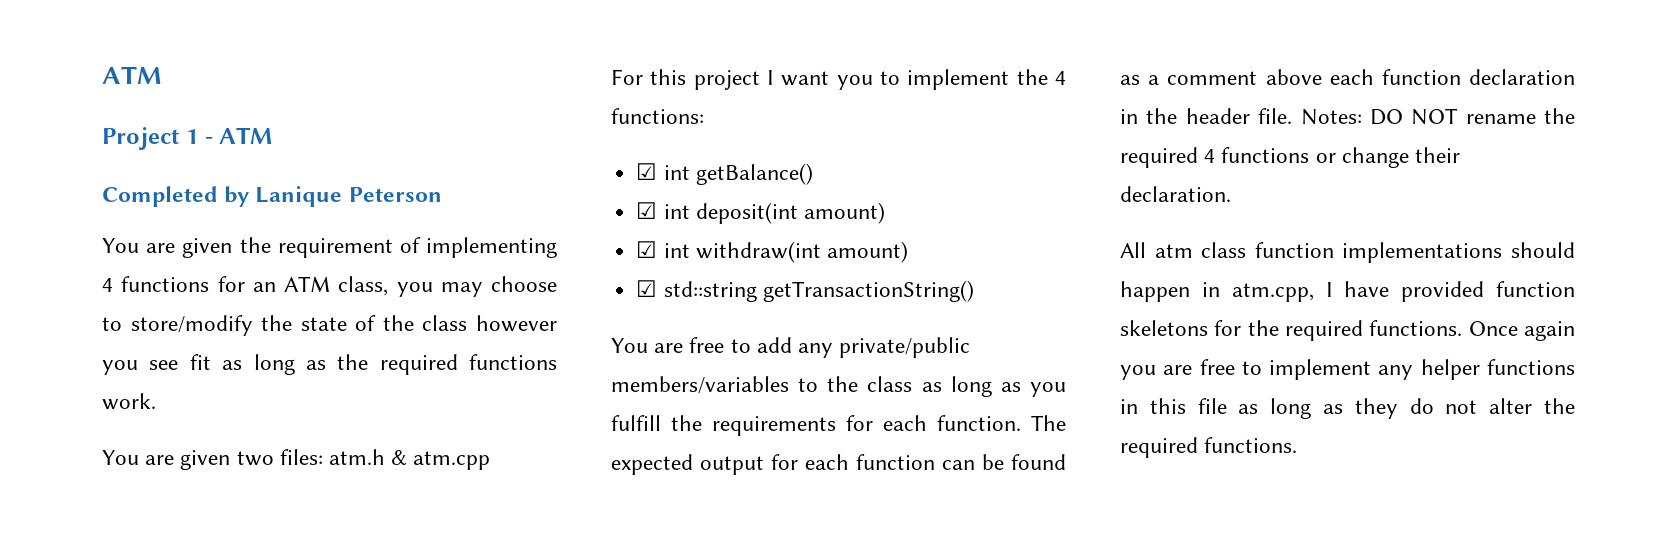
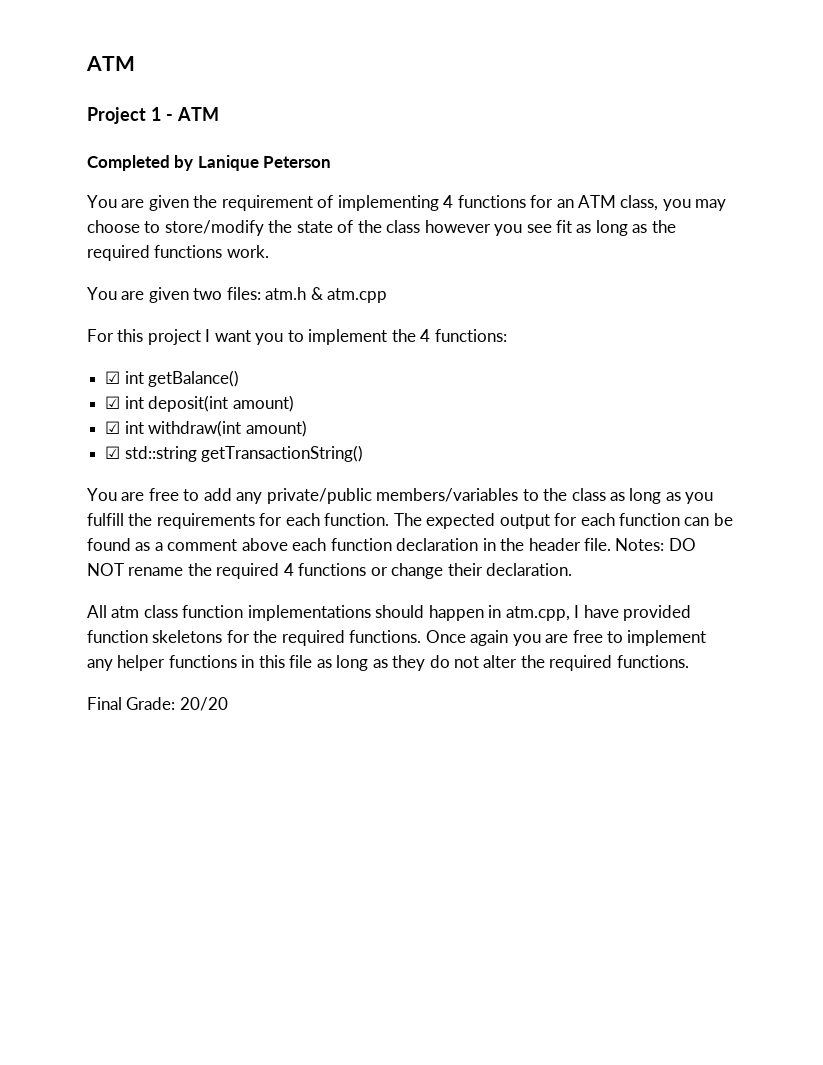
+ Final Grade: 20/20

